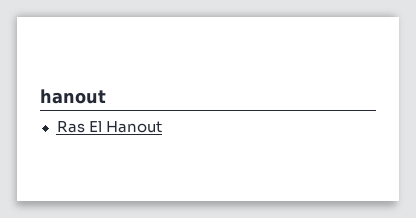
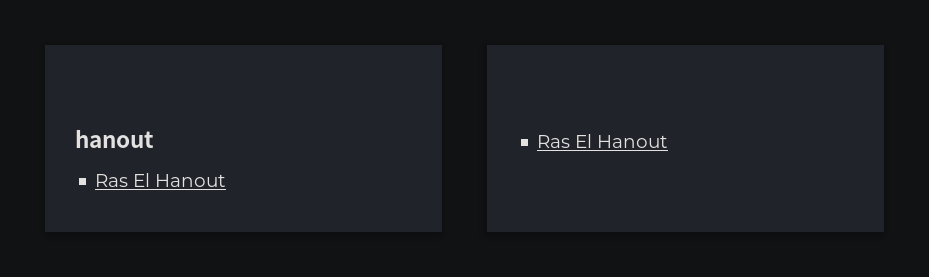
  hanout
+ Ras El Hanout

